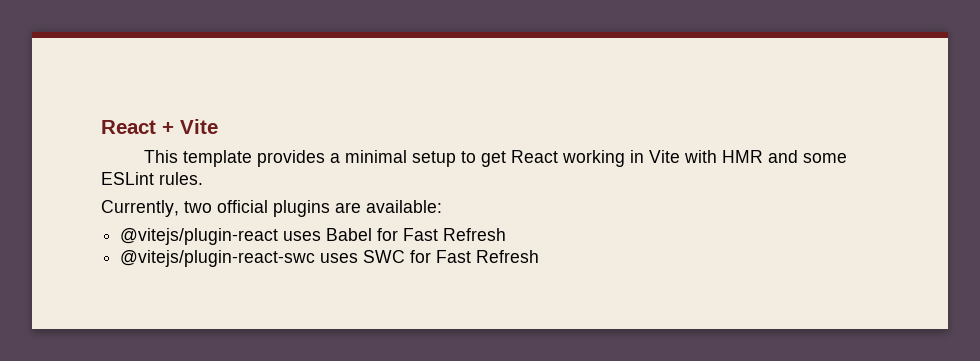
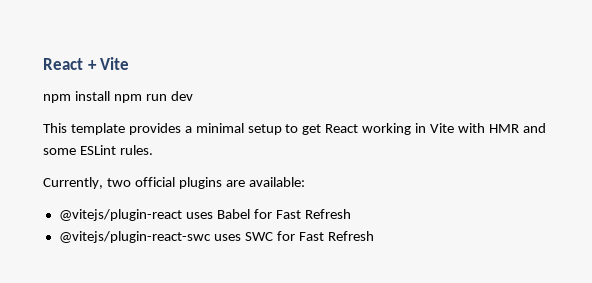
+ npm install npm run dev

